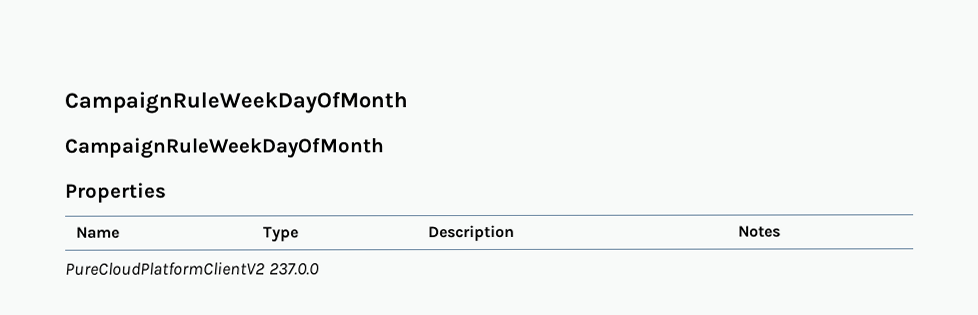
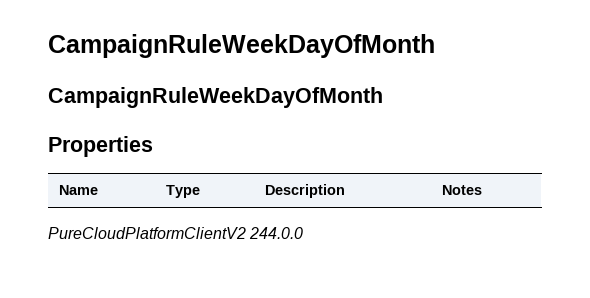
- PureCloudPlatformClientV2 237.0.0
+ PureCloudPlatformClientV2 244.0.0

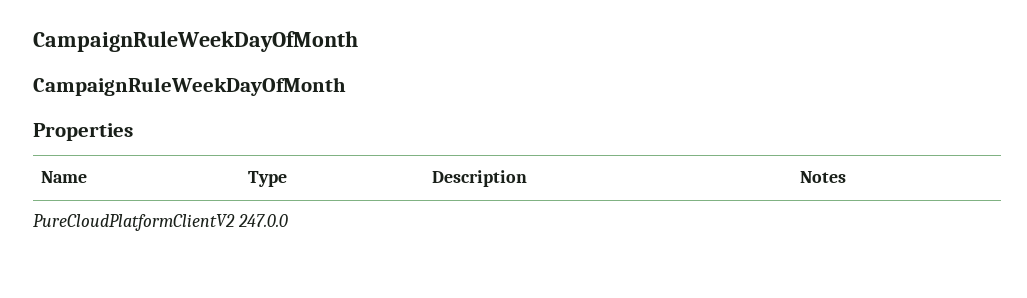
- PureCloudPlatformClientV2 244.0.0
+ PureCloudPlatformClientV2 247.0.0

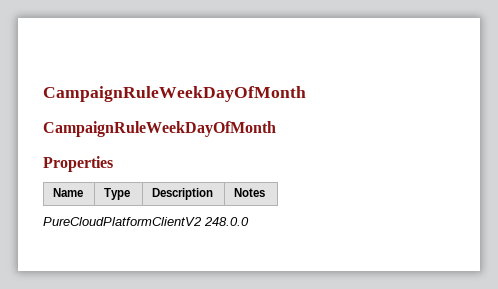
- PureCloudPlatformClientV2 247.0.0
+ PureCloudPlatformClientV2 248.0.0

